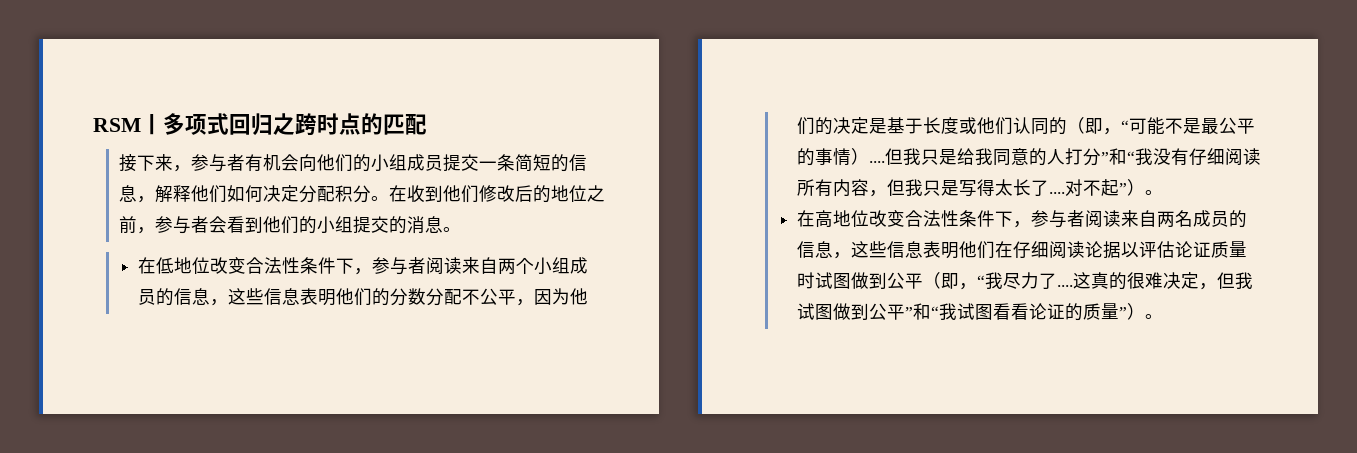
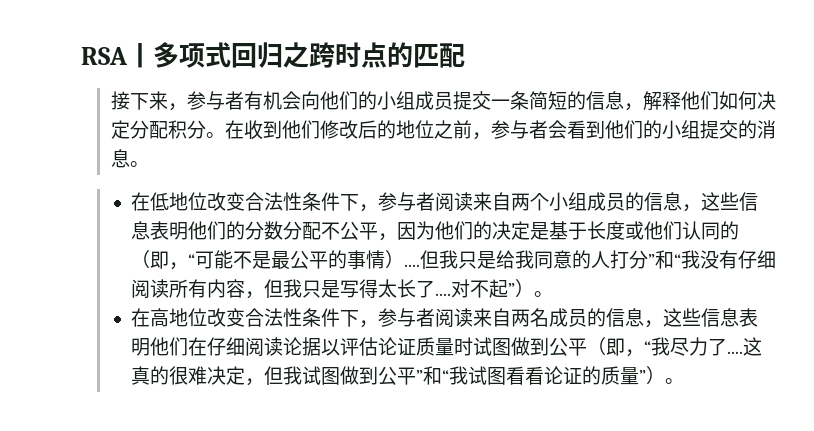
- RSM丨多项式回归之跨时点的匹配
+ RSA丨多项式回归之跨时点的匹配

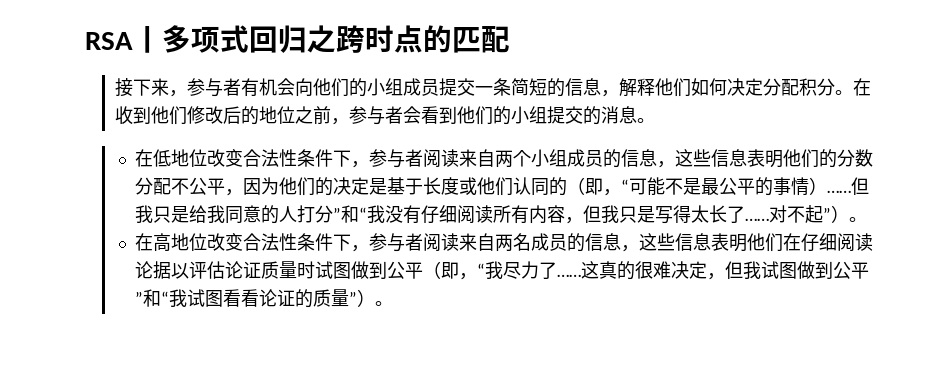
- 在低地位改变合法性条件下，参与者阅读来自两个小组成员的信息，这些信息表明他们的分数分配不公平，因为他们的决定是基于长度或他们认同的（即，“可能不是最公平的事情）....
+ 在低地位改变合法性条件下，参与者阅读来自两个小组成员的信息，这些信息表明他们的分数分配不公平，因为他们的决定是基于长度或他们认同的（即，“可能不是最公平的事情）……
- 但我只是给我同意的人打分”和“我没有仔细阅读所有内容，但我只是写得太长了....
+ 但我只是给我同意的人打分”和“我没有仔细阅读所有内容，但我只是写得太长了……
- 在高地位改变合法性条件下，参与者阅读来自两名成员的信息，这些信息表明他们在仔细阅读论据以评估论证质量时试图做到公平（即，“我尽力了....
+ 在高地位改变合法性条件下，参与者阅读来自两名成员的信息，这些信息表明他们在仔细阅读论据以评估论证质量时试图做到公平（即，“我尽力了……

